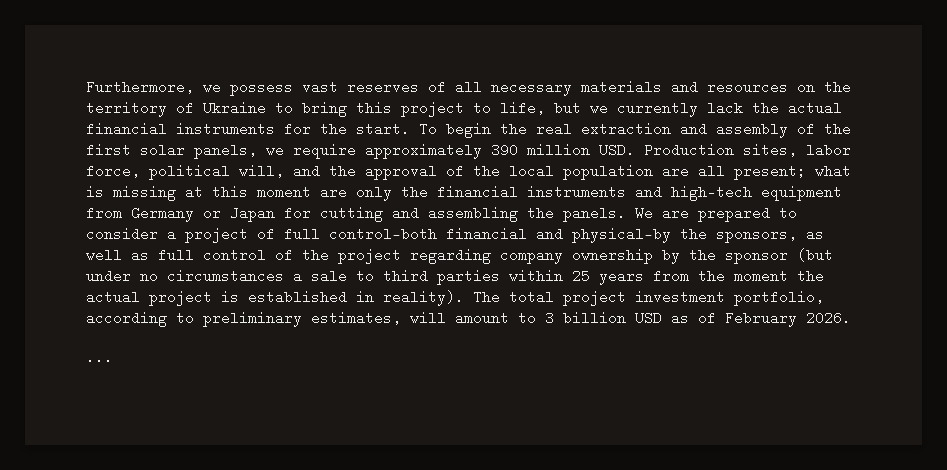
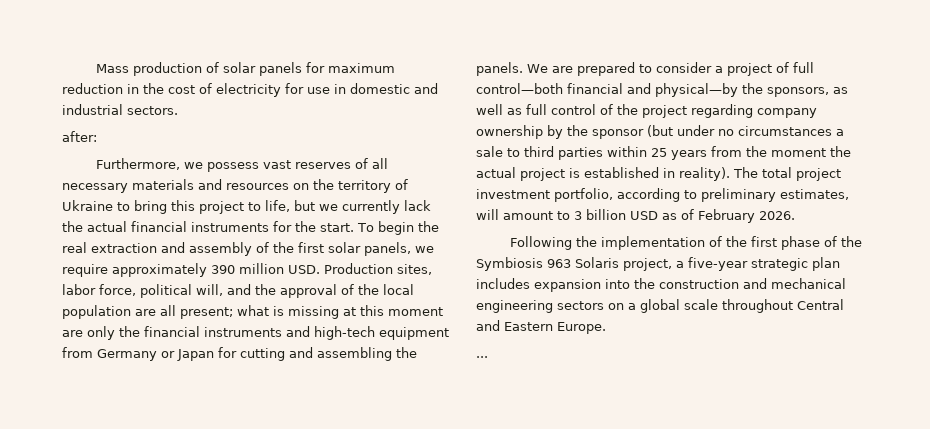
+ Mass production of solar panels for maximum reduction in the cost of electricity for use in domestic and industrial sectors.
+ after:
+ Following the implementation of the first phase of the Symbiosis 963 Solaris project, a five-year strategic plan includes expansion into the construction and mechanical engineering sectors on a global scale throughout Central and Eastern Europe.

